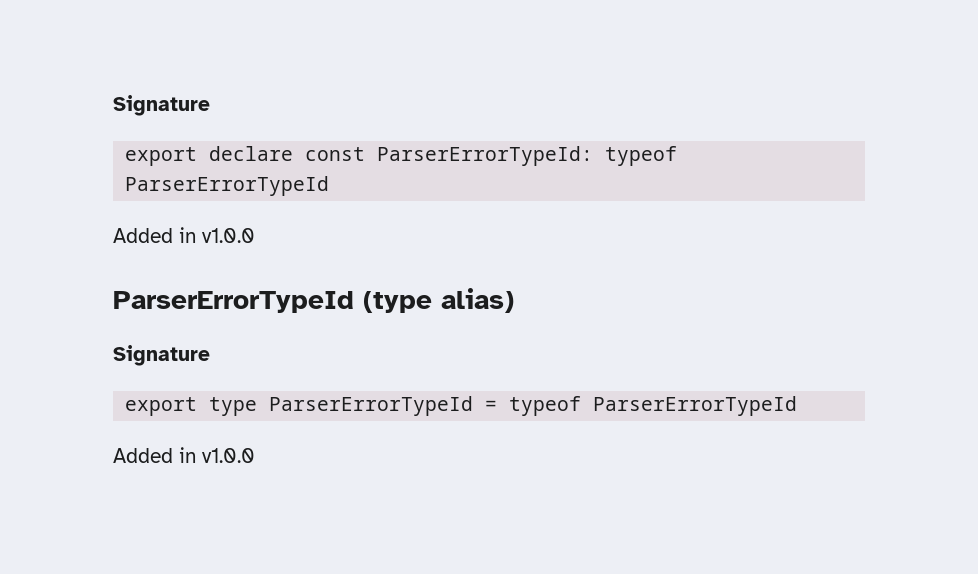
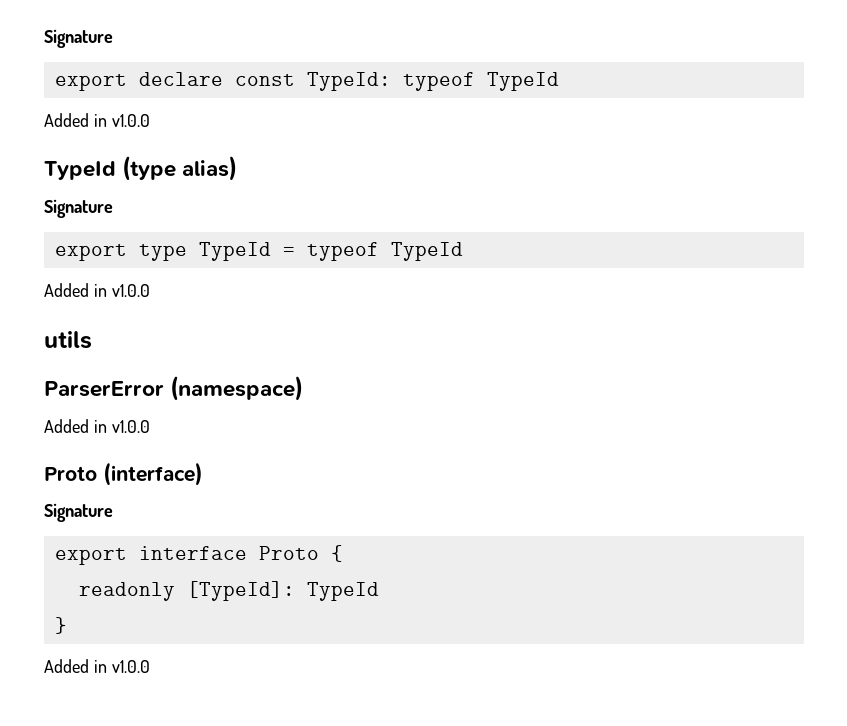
- export declare const ParserErrorTypeId: typeof ParserErrorTypeId
+ export declare const TypeId: typeof TypeId
  Added in v1.0.0
- ParserErrorTypeId (type alias)
+ TypeId (type alias)
- export type ParserErrorTypeId = typeof ParserErrorTypeId
+ export type TypeId = typeof TypeId
+ Added in v1.0.0
+ utils
+ ParserError (namespace)
+ Added in v1.0.0
+ Proto (interface)
+ Signature
+ export interface Proto {
+ readonly [TypeId]: TypeId
+ }

